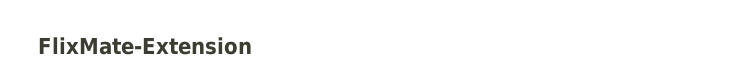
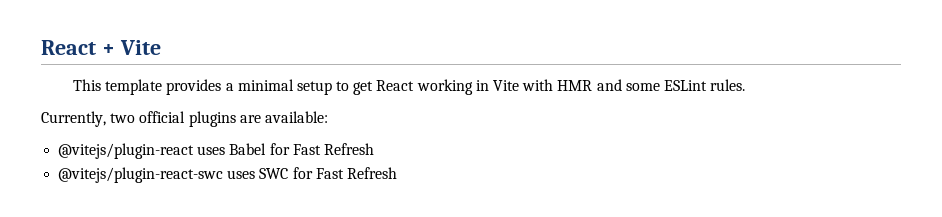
- FlixMate-Extension
+ React + Vite
+ This template provides a minimal setup to get React working in Vite with HMR and some ESLint rules.
+ Currently, two official plugins are available:
+ @vitejs/plugin-react uses Babel for Fast Refresh
+ @vitejs/plugin-react-swc uses SWC for Fast Refresh

